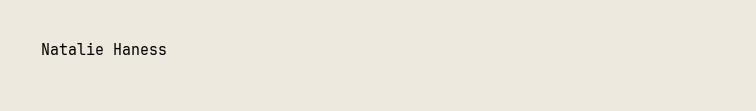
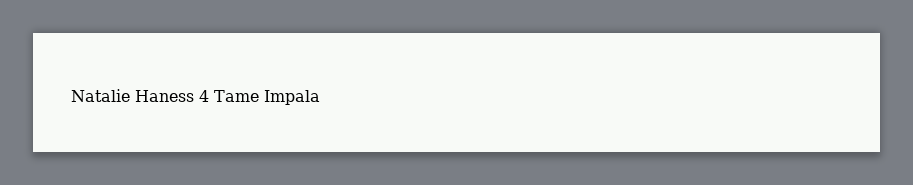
- Natalie Haness
+ Natalie Haness 4 Tame Impala

